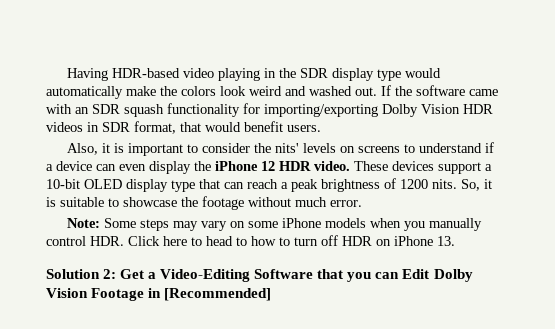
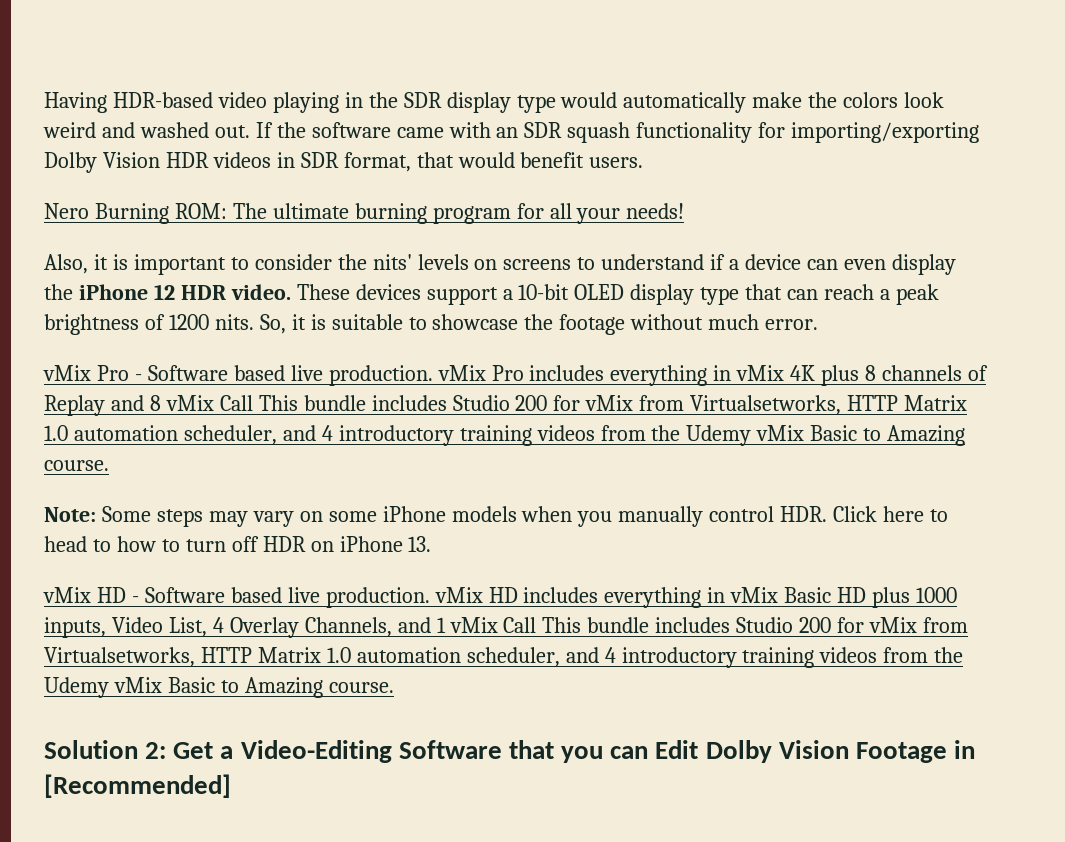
+ Nero Burning ROM: The ultimate burning program for all your needs!
+ vMix Pro - Software based live production. vMix Pro includes everything in vMix 4K plus 8 channels of Replay and 8 vMix Call This bundle includes Studio 200 for vMix from Virtualsetworks, HTTP Matrix 1.0 automation scheduler, and 4 introductory training videos from the Udemy vMix Basic to Amazing course.
+ vMix HD - Software based live production. vMix HD includes everything in vMix Basic HD plus 1000 inputs, Video List, 4 Overlay Channels, and 1 vMix Call This bundle includes Studio 200 for vMix from Virtualsetworks, HTTP Matrix 1.0 automation scheduler, and 4 introductory training videos from the Udemy vMix Basic to Amazing course.

